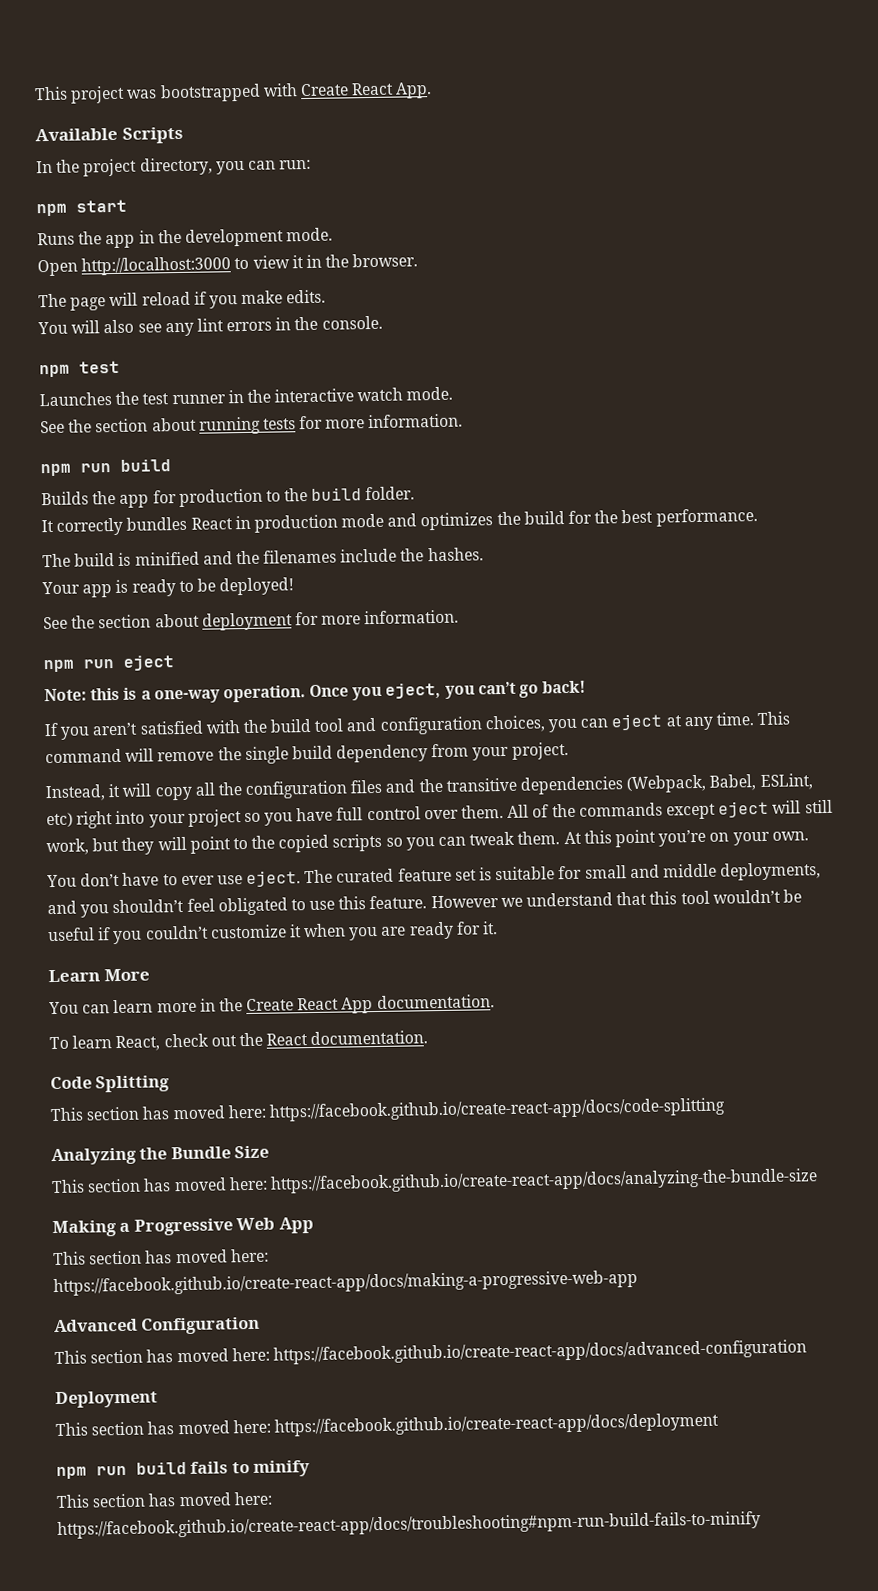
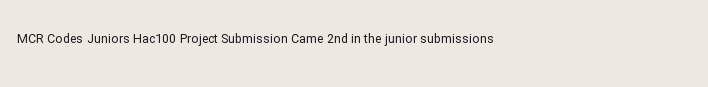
- This project was bootstrapped with Create React App.
- Available Scripts
- In the project directory, you can run:
- npm start
- Runs the app in the development mode.
- Open http://localhost:3000 to view it in the browser.
- The page will reload if you make edits.
- You will also see any lint errors in the console.
- npm test
- Launches the test runner in the interactive watch mode.
- See the section about running tests for more information.
- npm run build
- Builds the app for production to the build folder.
- It correctly bundles React in production mode and optimizes the build for the best performance.
- The build is minified and the filenames include the hashes.
- Your app is ready to be deployed!
- See the section about deployment for more information.
- npm run eject
- Note: this is a one-way operation. Once you eject, you can’t go back!
- If you aren’t satisfied with the build tool and configuration choices, you can eject at any time. This command will remove the single build dependency from your project.
- Instead, it will copy all the configuration files and the transitive dependencies (Webpack, Babel, ESLint, etc) right into your project so you have full control over them. All of the commands except eject will still work, but they will point to the copied scripts so you can tweak them. At this point you’re on your own.
- You don’t have to ever use eject. The curated feature set is suitable for small and middle deployments, and you shouldn’t feel obligated to use this feature. However we understand that this tool wouldn’t be useful if you couldn’t customize it when you are ready for it.
- Learn More
- You can learn more in the Create React App documentation.
- To learn React, check out the React documentation.
- Code Splitting
- This section has moved here: https://facebook.github.io/create-react-app/docs/code-splitting
- Analyzing the Bundle Size
- This section has moved here: https://facebook.github.io/create-react-app/docs/analyzing-the-bundle-size
- Making a Progressive Web App
- This section has moved here: https://facebook.github.io/create-react-app/docs/making-a-progressive-web-app
- Advanced Configuration
- This section has moved here: https://facebook.github.io/create-react-app/docs/advanced-configuration
- Deployment
- This section has moved here: https://facebook.github.io/create-react-app/docs/deployment
- npm run build fails to minify
- This section has moved here: https://facebook.github.io/create-react-app/docs/troubleshooting#npm-run-build-fails-to-minify
+ MCR Codes Juniors Hac100 Project Submission Came 2nd in the junior submissions

